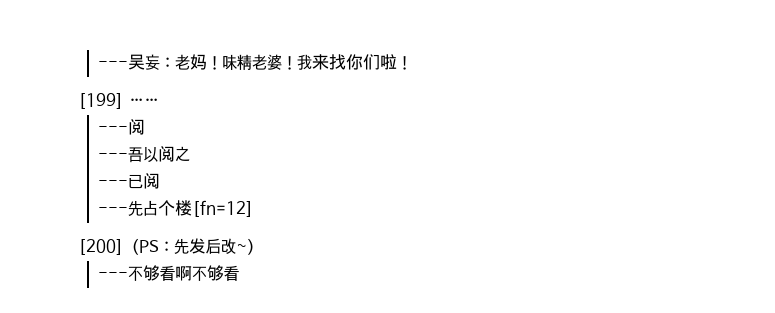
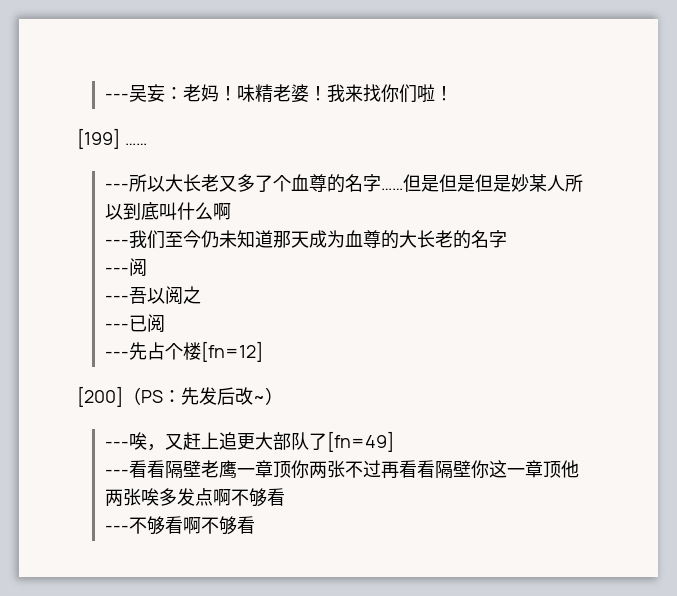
+ ---所以大长老又多了个血尊的名字……但是但是但是妙某人所以到底叫什么啊
+ ---我们至今仍未知道那天成为血尊的大长老的名字
+ ---唉，又赶上追更大部队了[fn=49]
+ ---看看隔壁老鹰一章顶你两张不过再看看隔壁你这一章顶他两张唉多发点啊不够看

